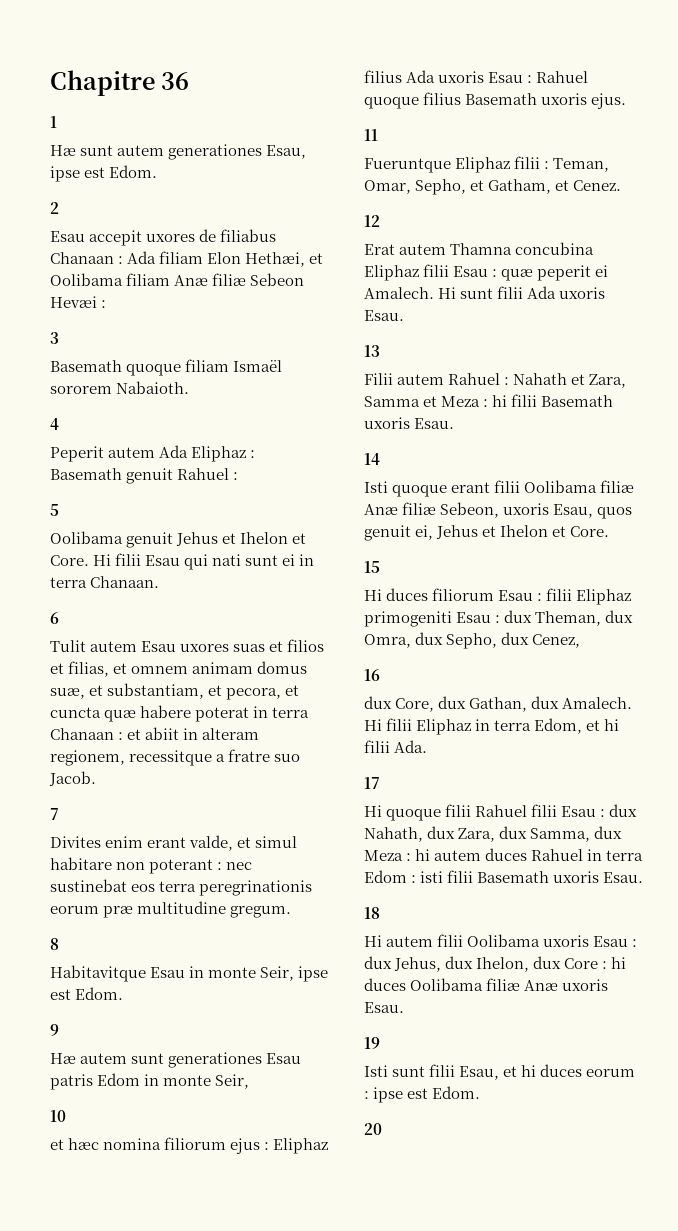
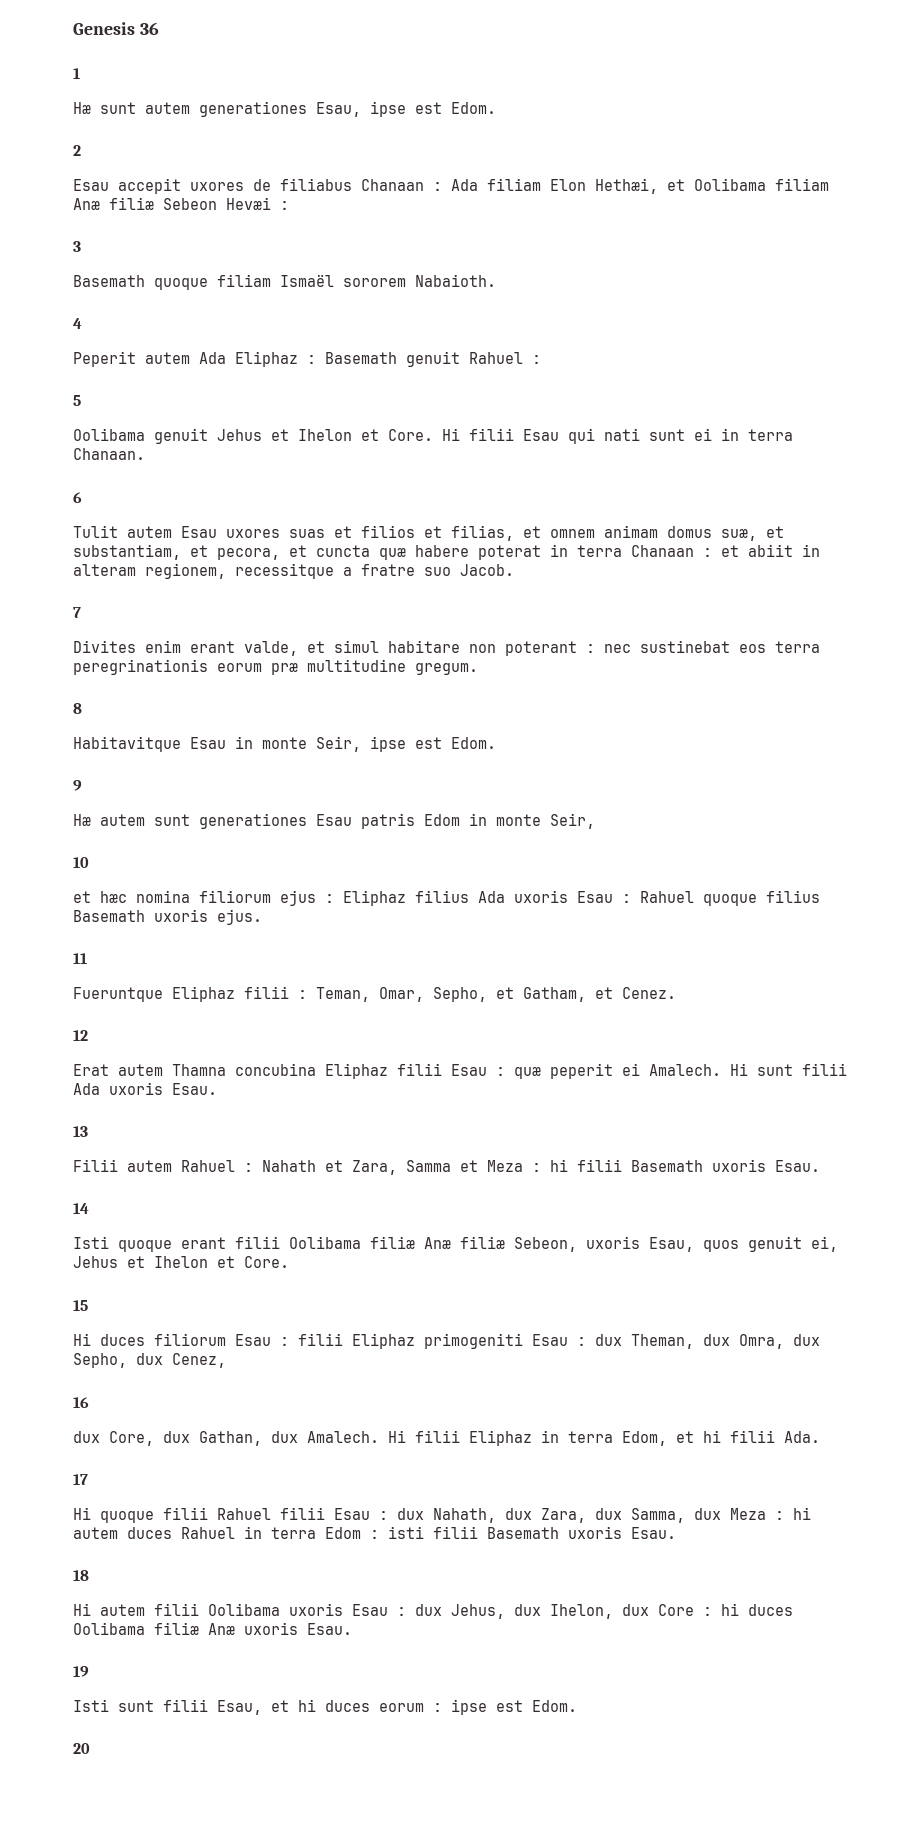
- Chapitre 36
+ Genesis 36

